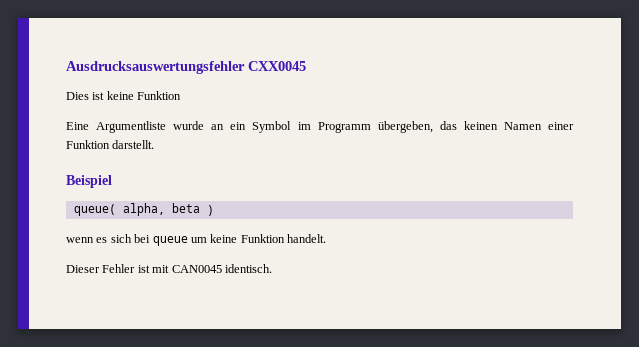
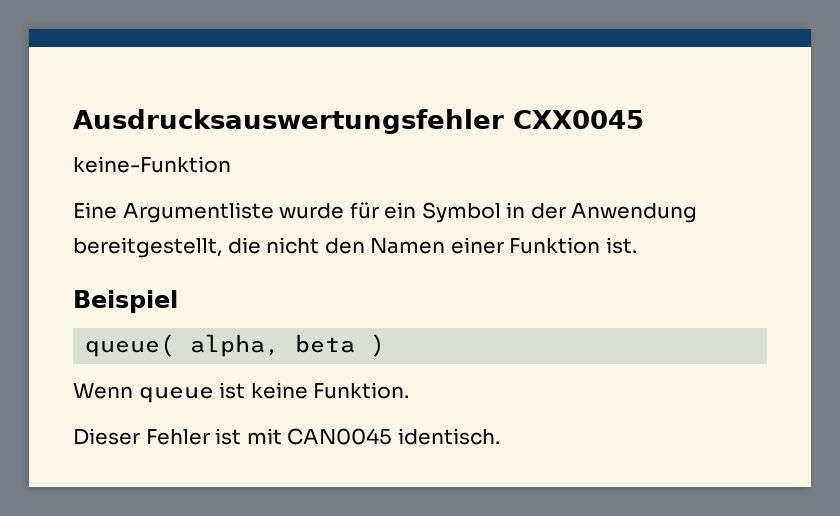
- Dies ist keine Funktion
+ keine-Funktion
- Eine Argumentliste wurde an ein Symbol im Programm übergeben, das keinen Namen einer Funktion darstellt.
+ Eine Argumentliste wurde für ein Symbol in der Anwendung bereitgestellt, die nicht den Namen einer Funktion ist.
- wenn es sich bei queue um keine Funktion handelt.
+ Wenn queue ist keine Funktion.

